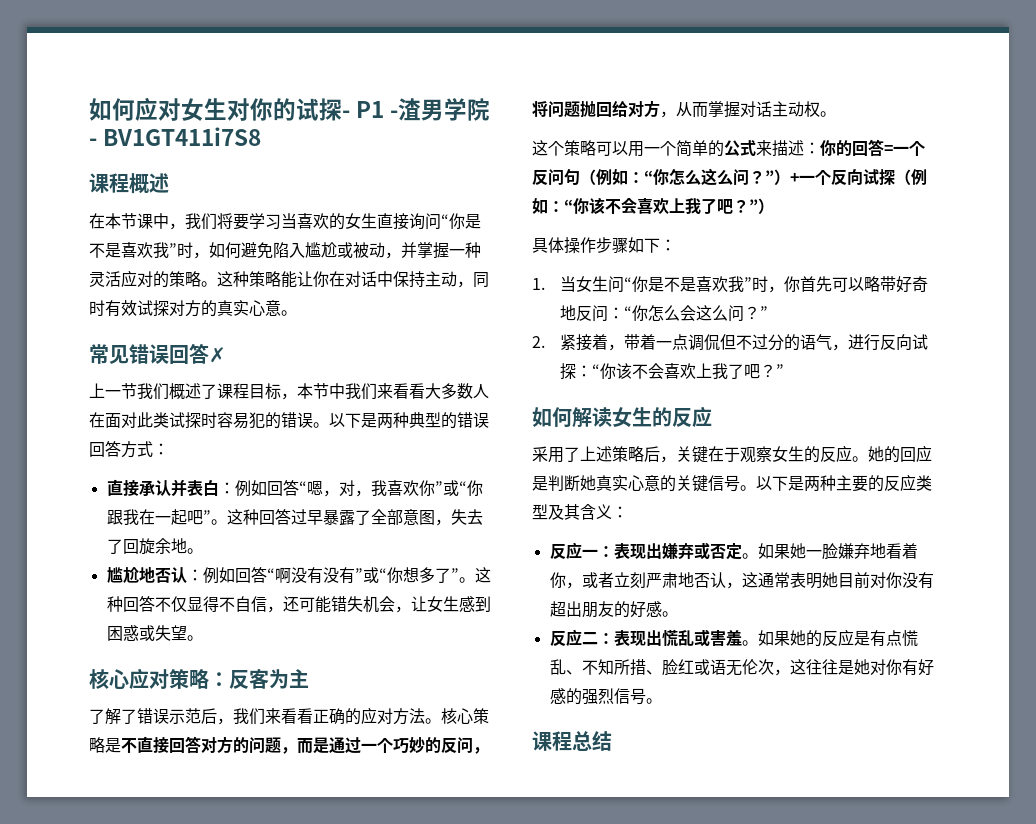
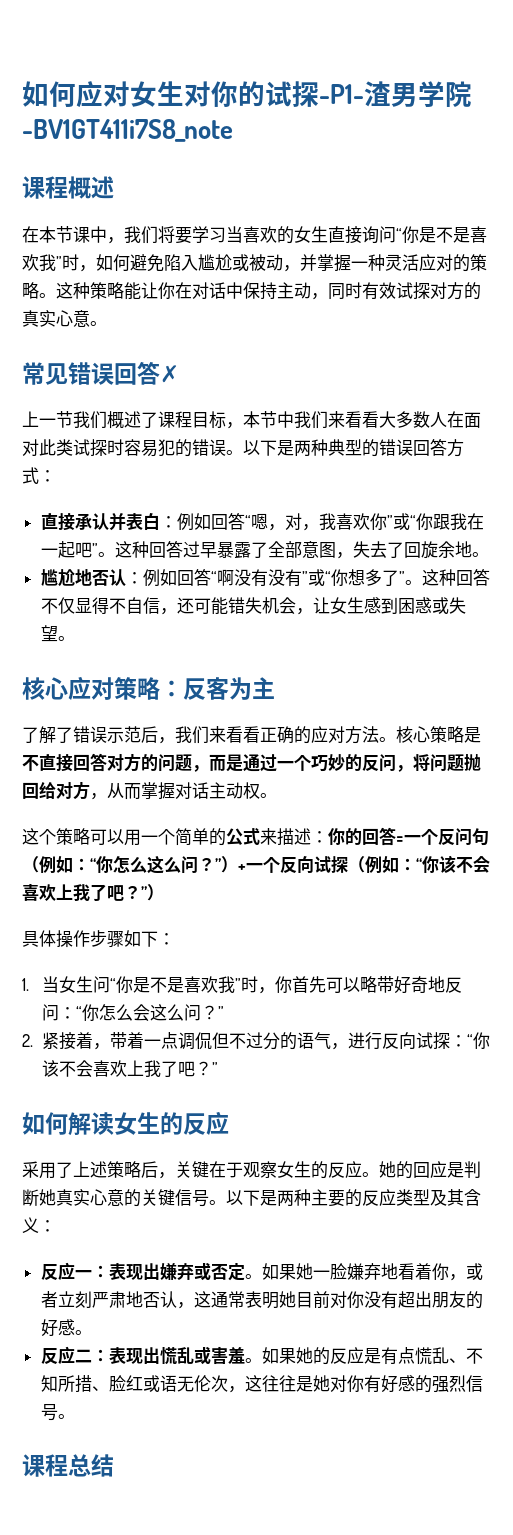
- 如何应对女生对你的试探- P1 -渣男学院- BV1GT411i7S8
+ 如何应对女生对你的试探-P1-渣男学院-BV1GT411i7S8_note

